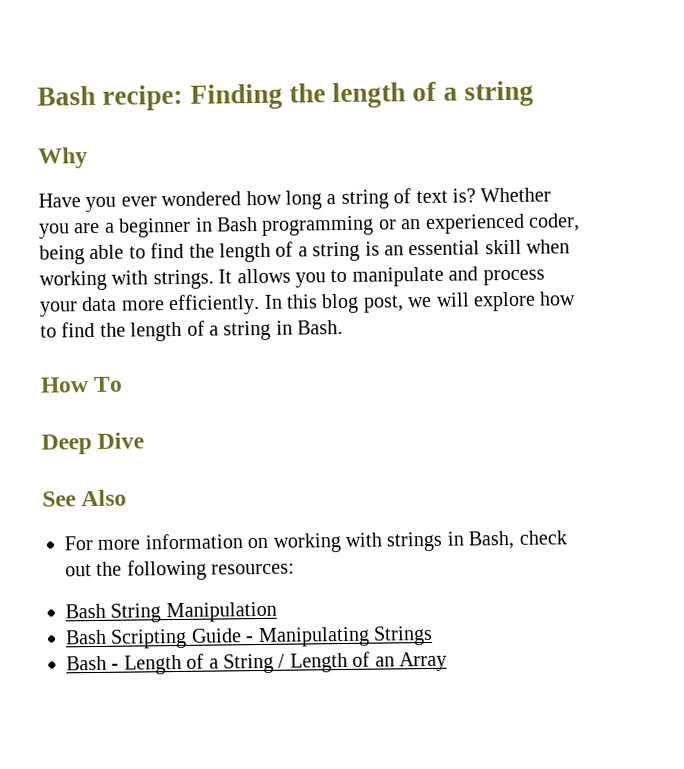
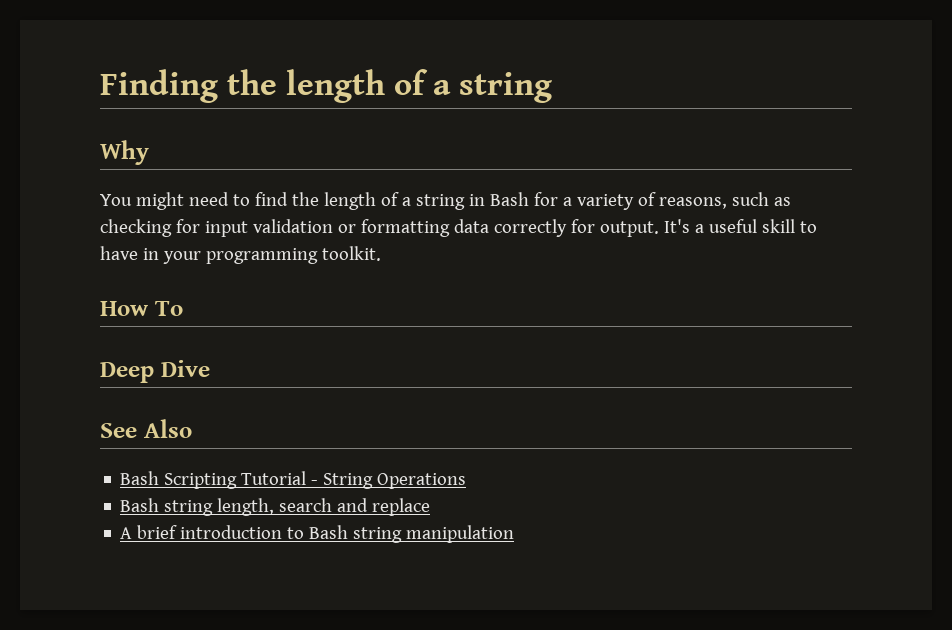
- Bash recipe: Finding the length of a string
+ Finding the length of a string
- Have you ever wondered how long a string of text is? Whether you are a beginner in Bash programming or an experienced coder, being able to find the length of a string is an essential skill when working with strings. It allows you to manipulate and process your data more efficiently. In this blog post, we will explore how to find the length of a string in Bash.
+ You might need to find the length of a string in Bash for a variety of reasons, such as checking for input validation or formatting data correctly for output. It's a useful skill to have in your programming toolkit.
- For more information on working with strings in Bash, check out the following resources:
- Bash String Manipulation
- Bash Scripting Guide - Manipulating Strings
- Bash - Length of a String / Length of an Array
+ Bash Scripting Tutorial - String Operations
+ Bash string length, search and replace
+ A brief introduction to Bash string manipulation

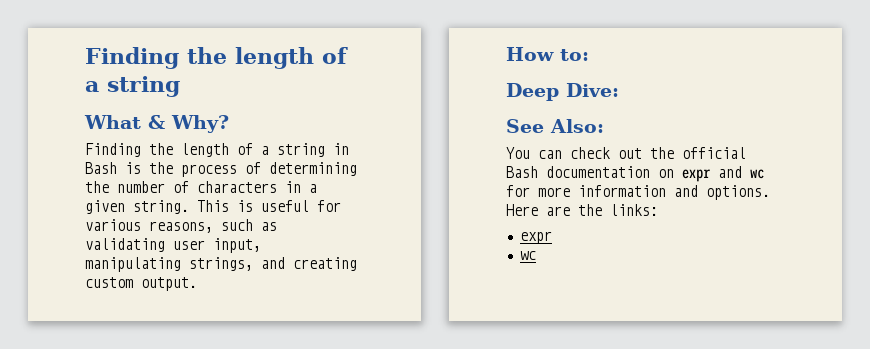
- Why
- You might need to find the length of a string in Bash for a variety of reasons, such as checking for input validation or formatting data correctly for output. It's a useful skill to have in your programming toolkit.
+ What & Why?
+ Finding the length of a string in Bash is the process of determining the number of characters in a given string. This is useful for various reasons, such as validating user input, manipulating strings, and creating custom output.
- How To
+ How to:
- Deep Dive
+ Deep Dive:
- See Also
- Bash Scripting Tutorial - String Operations
- Bash string length, search and replace
- A brief introduction to Bash string manipulation
+ See Also:
+ You can check out the official Bash documentation on expr and wc for more information and options. Here are the links:
+ expr
+ wc

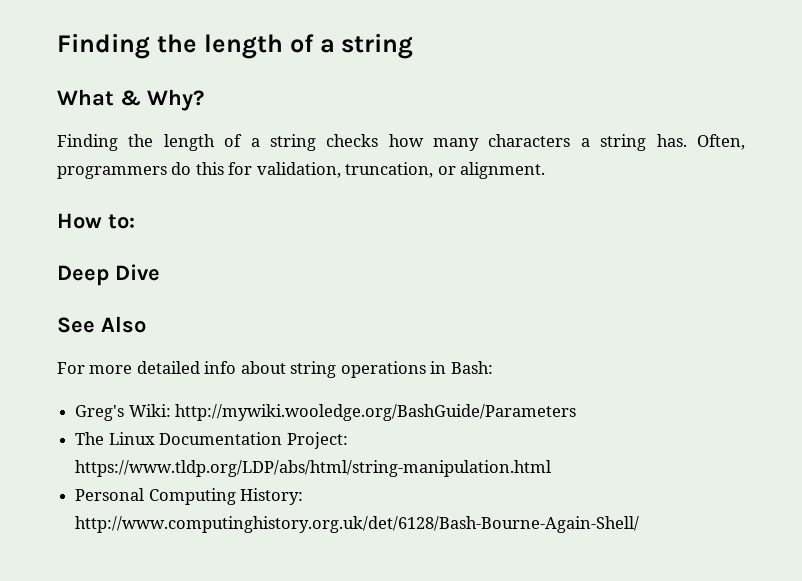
- Finding the length of a string in Bash is the process of determining the number of characters in a given string. This is useful for various reasons, such as validating user input, manipulating strings, and creating custom output.
+ Finding the length of a string checks how many characters a string has. Often, programmers do this for validation, truncation, or alignment.
- Deep Dive:
+ Deep Dive
- See Also:
- You can check out the official Bash documentation on expr and wc for more information and options. Here are the links:
- expr
- wc
+ See Also
+ For more detailed info about string operations in Bash:
+ Greg's Wiki: http://mywiki.wooledge.org/BashGuide/Parameters
+ The Linux Documentation Project: https://www.tldp.org/LDP/abs/html/string-manipulation.html
+ Personal Computing History: http://www.computinghistory.org.uk/det/6128/Bash-Bourne-Again-Shell/

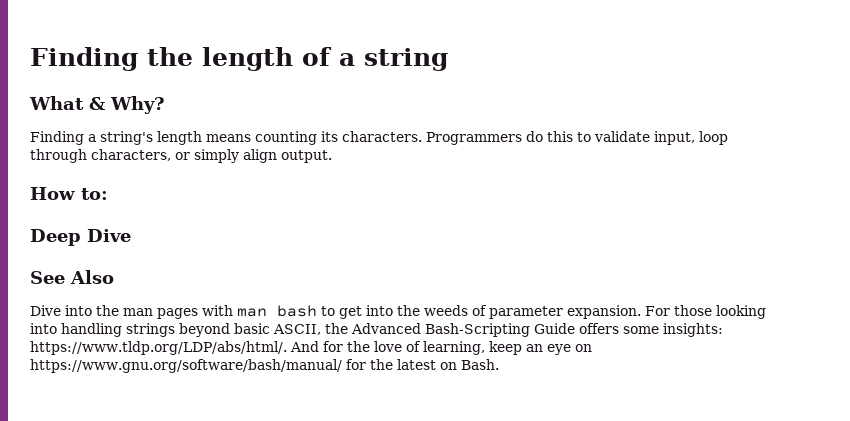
- Finding the length of a string checks how many characters a string has. Often, programmers do this for validation, truncation, or alignment.
+ Finding a string's length means counting its characters. Programmers do this to validate input, loop through characters, or simply align output.
- For more detailed info about string operations in Bash:
- Greg's Wiki: http://mywiki.wooledge.org/BashGuide/Parameters
- The Linux Documentation Project: https://www.tldp.org/LDP/abs/html/string-manipulation.html
- Personal Computing History: http://www.computinghistory.org.uk/det/6128/Bash-Bourne-Again-Shell/
+ Dive into the man pages with man bash to get into the weeds of parameter expansion. For those looking into handling strings beyond basic ASCII, the Advanced Bash-Scripting Guide offers some insights: https://www.tldp.org/LDP/abs/html/. And for the love of learning, keep an eye on https://www.gnu.org/software/bash/manual/ for the latest on Bash.

